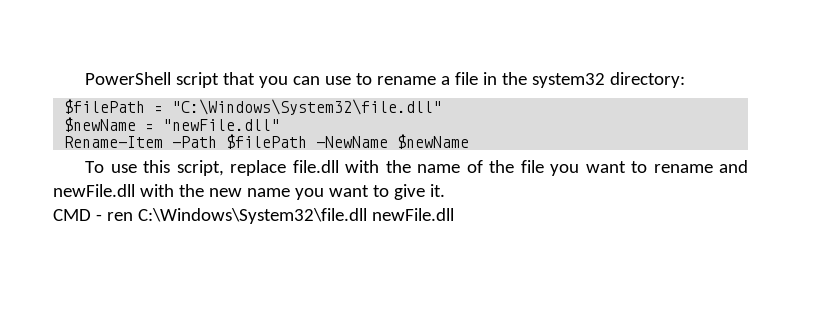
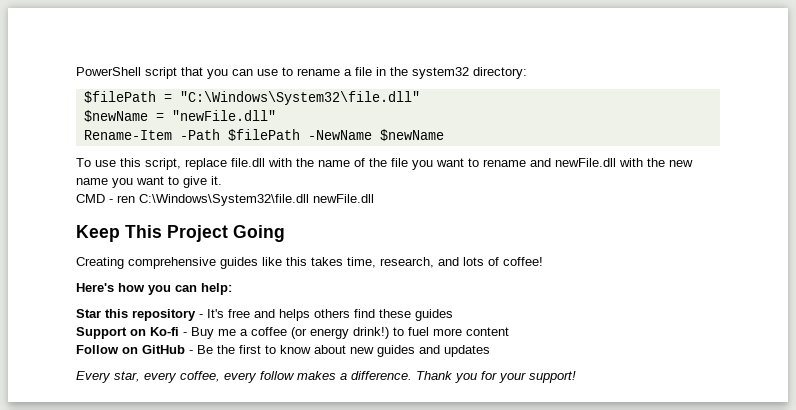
+ Keep This Project Going
+ Creating comprehensive guides like this takes time, research, and lots of coffee!
+ Here's how you can help:
+ Star this repository - It's free and helps others find these guides
+ Support on Ko-fi - Buy me a coffee (or energy drink!) to fuel more content
+ Follow on GitHub - Be the first to know about new guides and updates
+ Every star, every coffee, every follow makes a difference. Thank you for your support!

